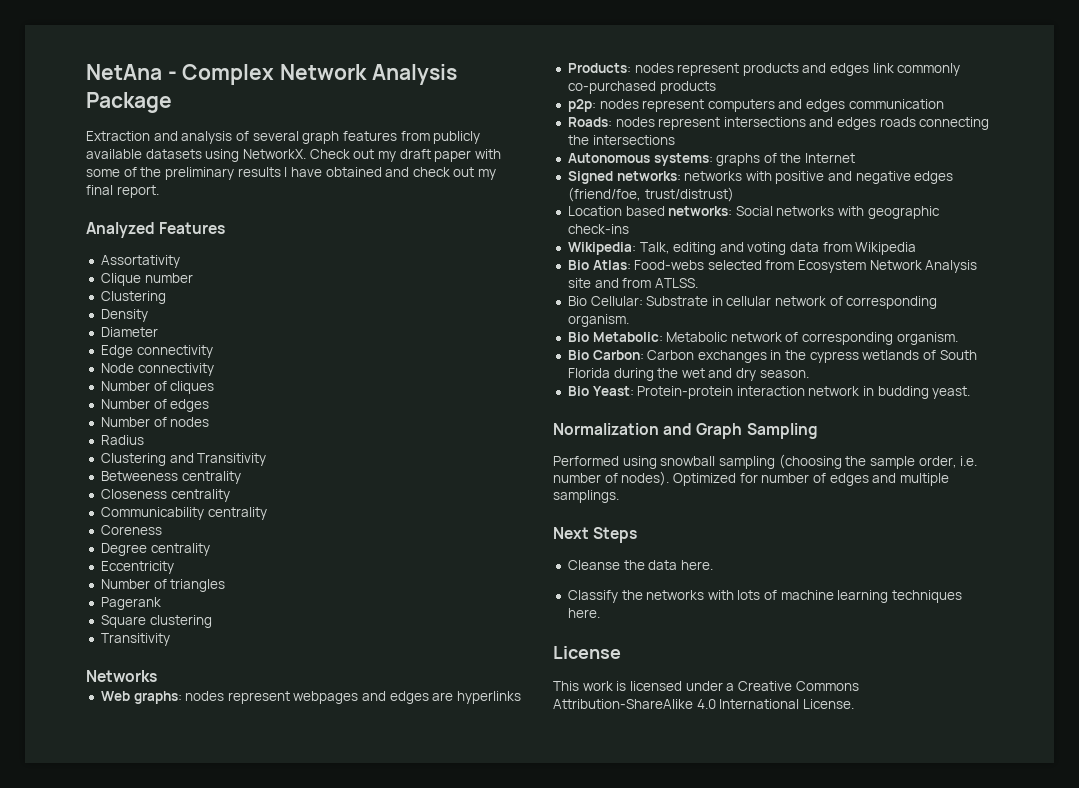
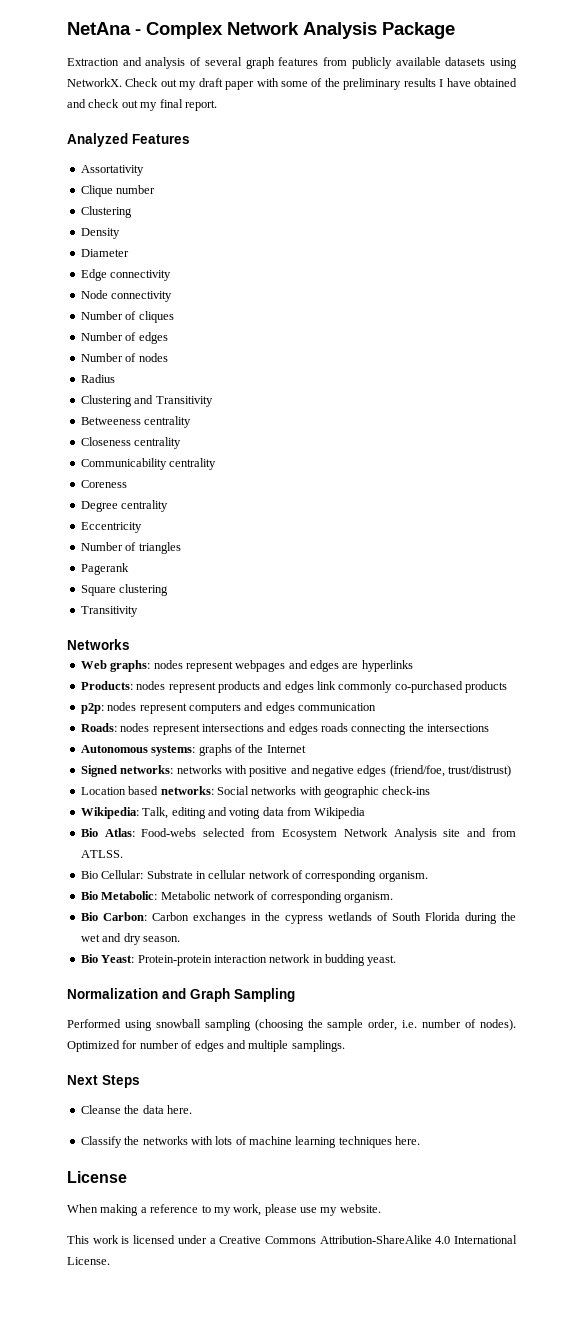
+ When making a reference to my work, please use my website.

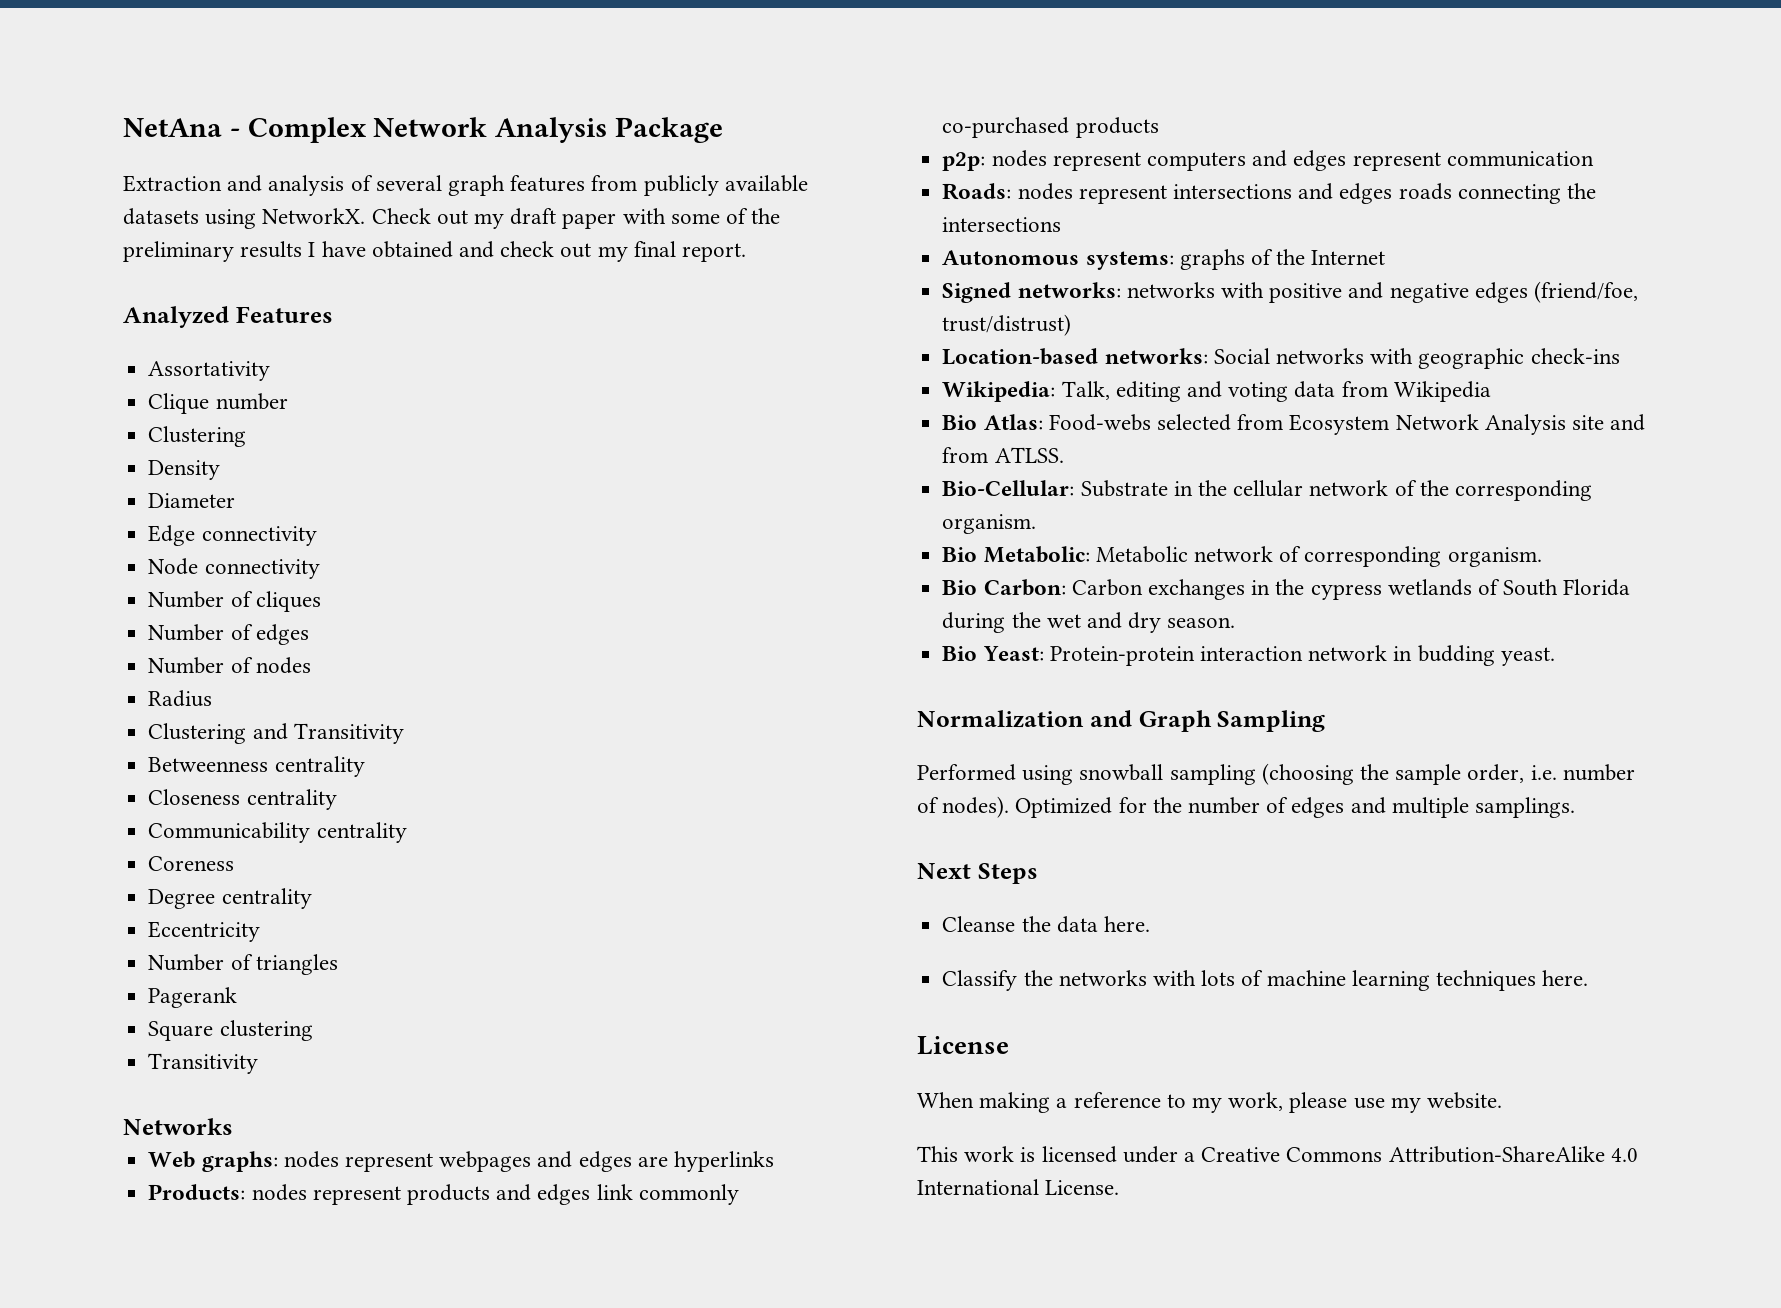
- Betweeness centrality
+ Betweenness centrality
- p2p: nodes represent computers and edges communication
+ p2p: nodes represent computers and edges represent communication
- Location based networks: Social networks with geographic check-ins
+ Location-based networks: Social networks with geographic check-ins
- Bio Cellular: Substrate in cellular network of corresponding organism.
+ Bio-Cellular: Substrate in the cellular network of the corresponding organism.
- Optimized for number of edges and multiple samplings.
+ Optimized for the number of edges and multiple samplings.

